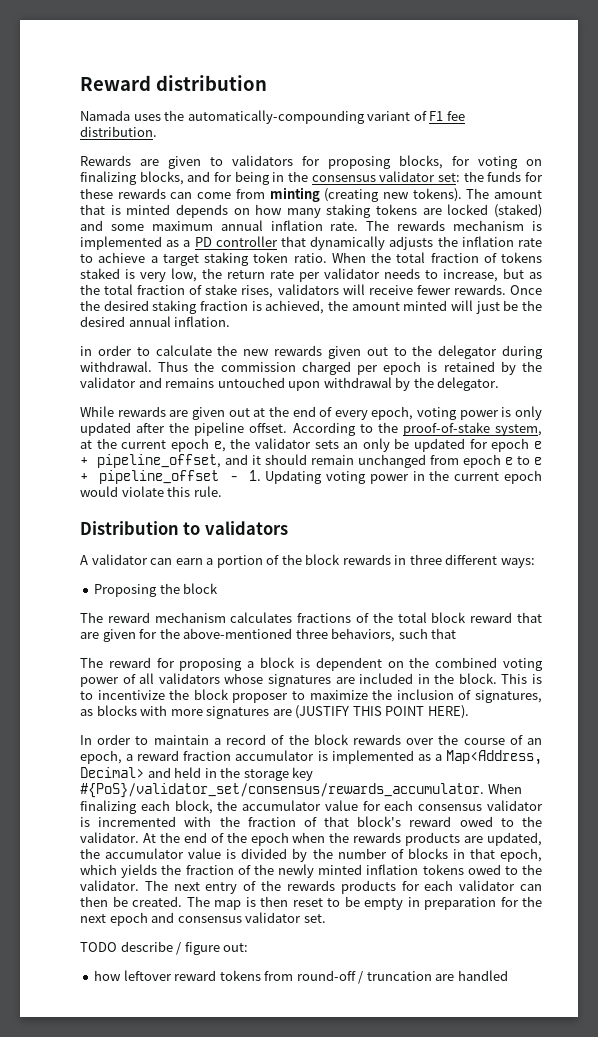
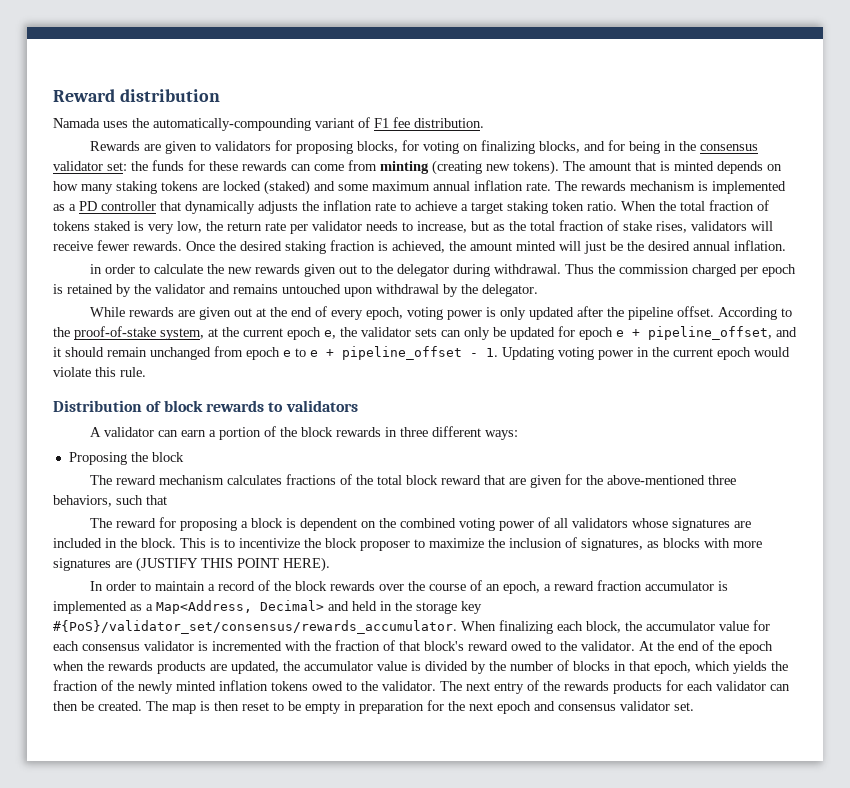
- According to the proof-of-stake system, at the current epoch e, the validator sets an only be updated for epoch e + pipeline_offset, and it should remain unchanged from epoch e to e + pipeline_offset - 1. Updating voting power in the current epoch would violate this rule.
+ According to the proof-of-stake system, at the current epoch e, the validator sets can only be updated for epoch e + pipeline_offset, and it should remain unchanged from epoch e to e + pipeline_offset - 1. Updating voting power in the current epoch would violate this rule.
- Distribution to validators
+ Distribution of block rewards to validators
- TODO describe / figure out:
- how leftover reward tokens from round-off / truncation are handled

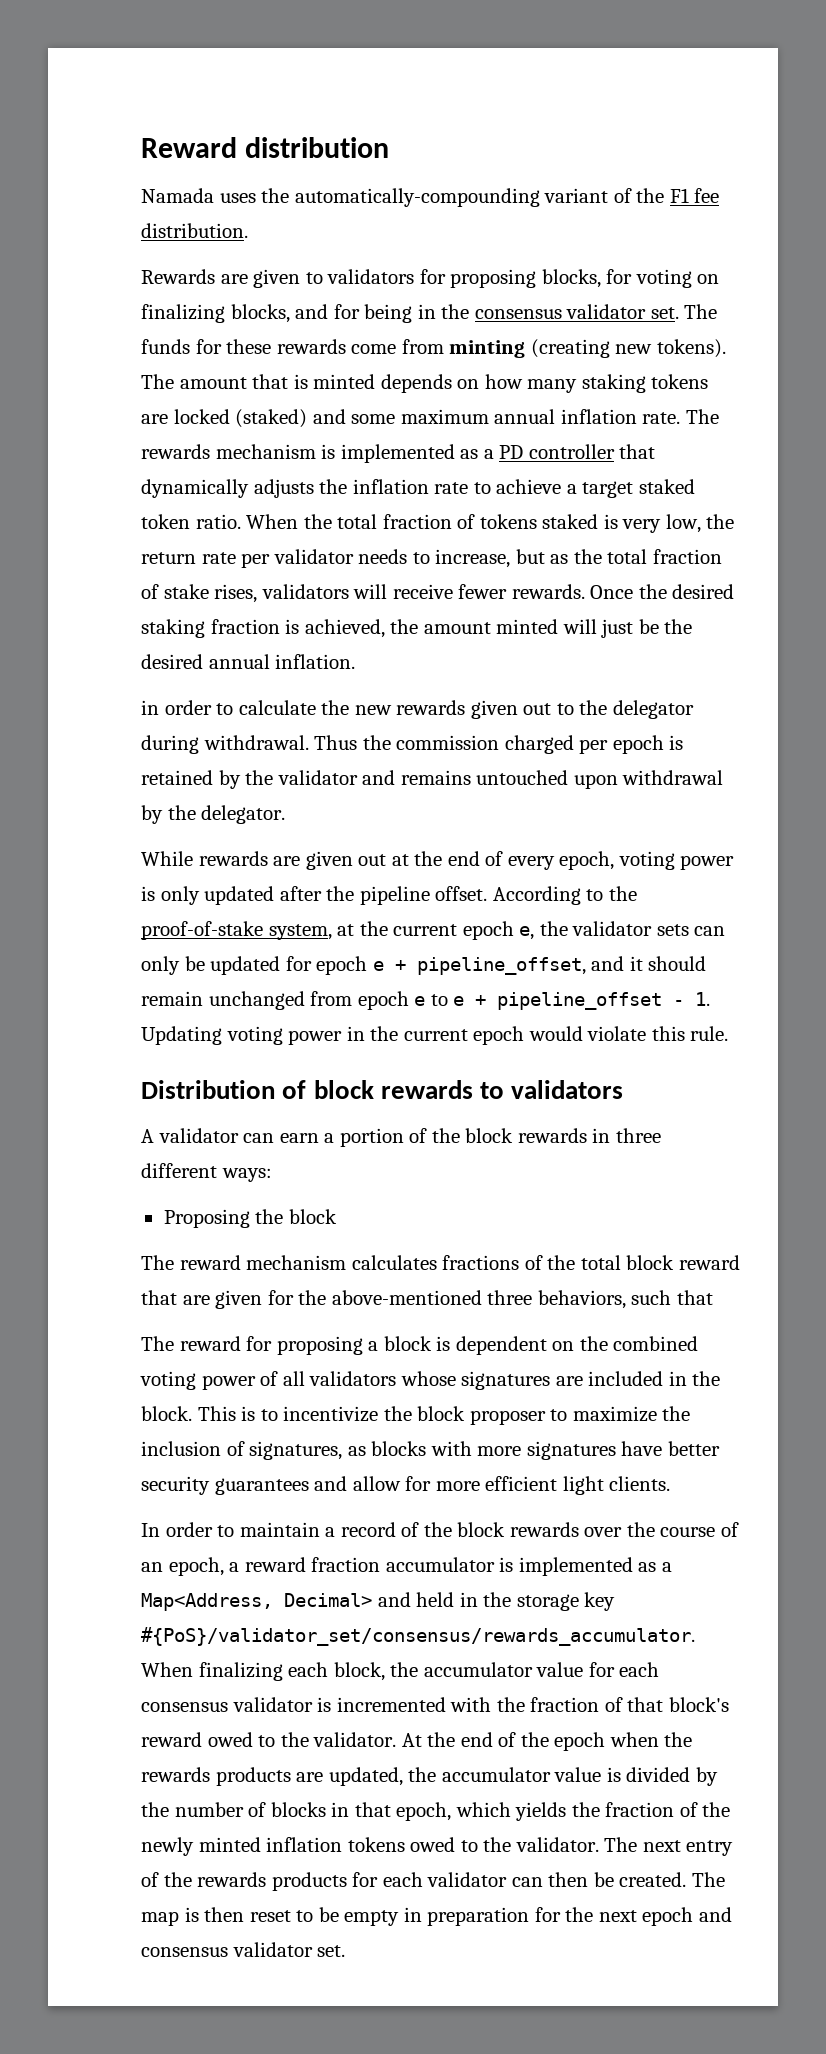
- Namada uses the automatically-compounding variant of F1 fee distribution.
+ Namada uses the automatically-compounding variant of the F1 fee distribution.
- Rewards are given to validators for proposing blocks, for voting on finalizing blocks, and for being in the consensus validator set: the funds for these rewards can come from minting (creating new tokens).
+ Rewards are given to validators for proposing blocks, for voting on finalizing blocks, and for being in the consensus validator set. The funds for these rewards come from minting (creating new tokens).
- The rewards mechanism is implemented as a PD controller that dynamically adjusts the inflation rate to achieve a target staking token ratio.
+ The rewards mechanism is implemented as a PD controller that dynamically adjusts the inflation rate to achieve a target staked token ratio.
- This is to incentivize the block proposer to maximize the inclusion of signatures, as blocks with more signatures are (JUSTIFY THIS POINT HERE).
+ This is to incentivize the block proposer to maximize the inclusion of signatures, as blocks with more signatures have better security guarantees and allow for more efficient light clients.

